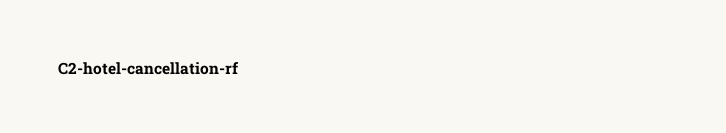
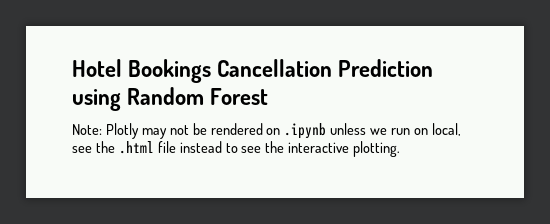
- C2-hotel-cancellation-rf
+ Hotel Bookings Cancellation Prediction using Random Forest
+ Note: Plotly may not be rendered on .ipynb unless we run on local, see the .html file instead to see the interactive plotting.

